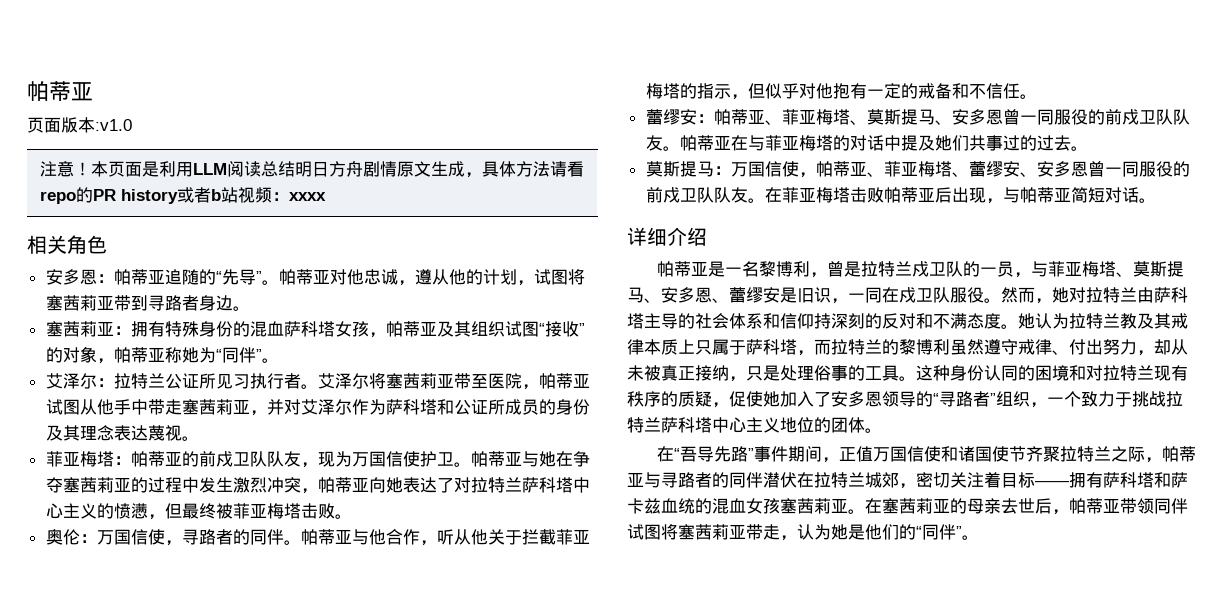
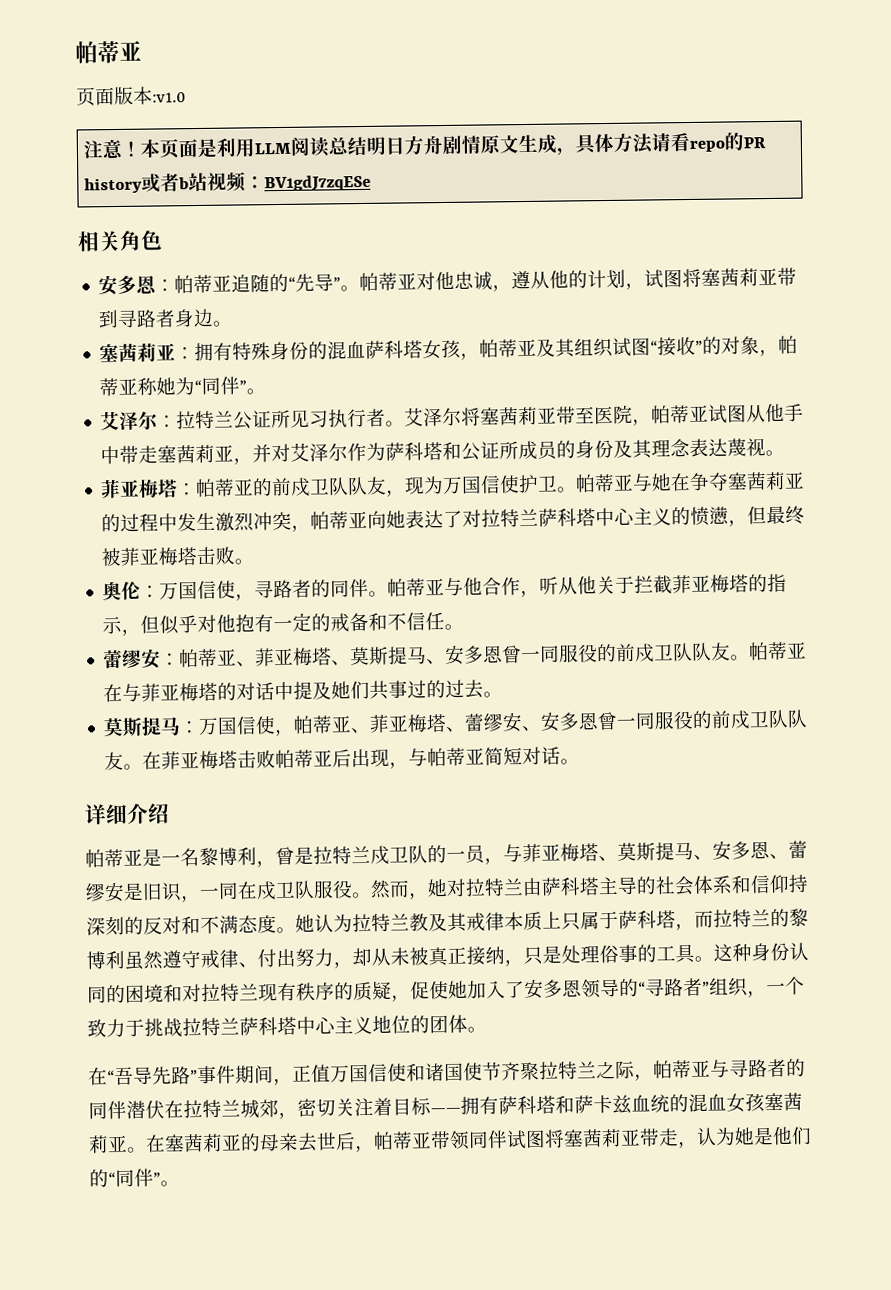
- 注意！本页面是利用LLM阅读总结明日方舟剧情原文生成，具体方法请看repo的PR history或者b站视频：xxxx
+ 注意！本页面是利用LLM阅读总结明日方舟剧情原文生成，具体方法请看repo的PR history或者b站视频：BV1gdJ7zqESe

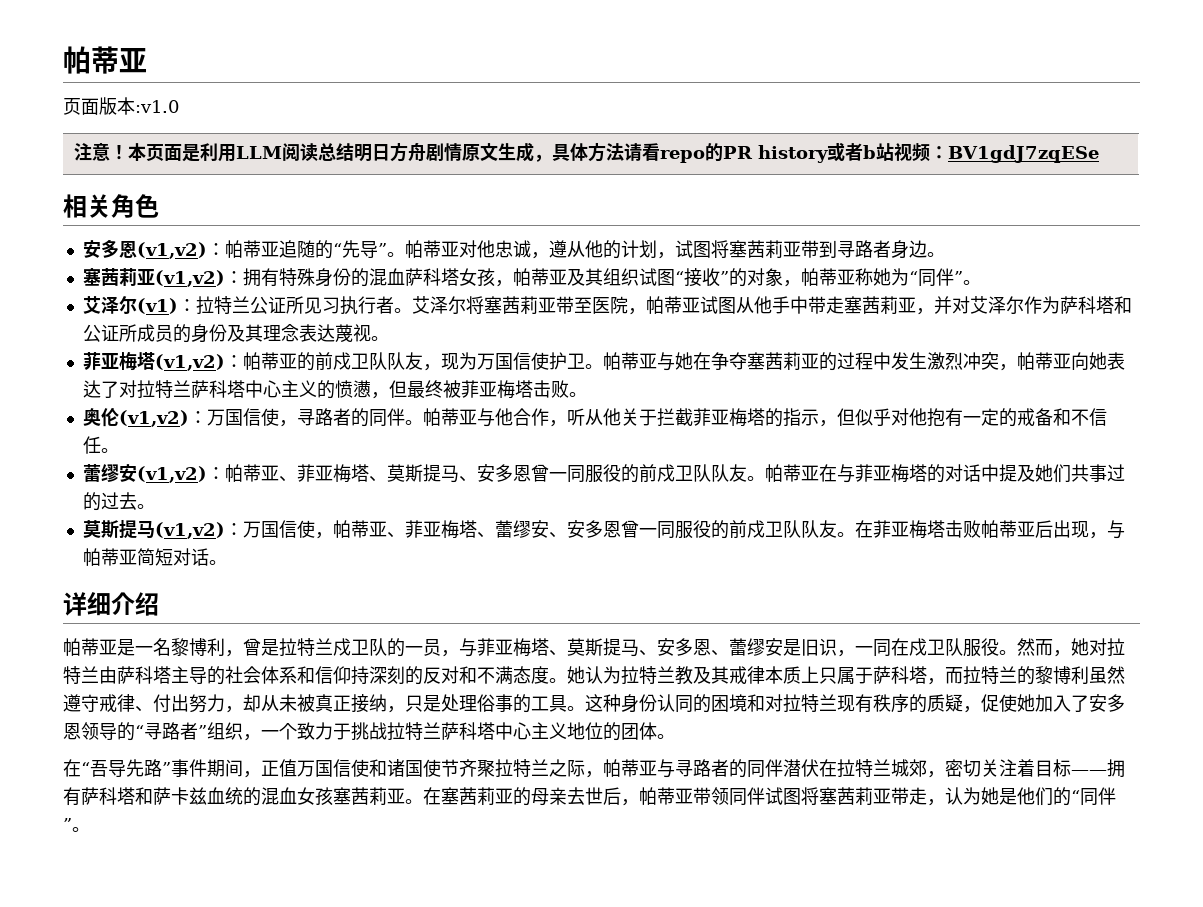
- 安多恩：帕蒂亚追随的“先导”。
+ 安多恩(v1,v2)：帕蒂亚追随的“先导”。
- 塞茜莉亚：拥有特殊身份的混血萨科塔女孩，帕蒂亚及其组织试图“接收”的对象，帕蒂亚称她为“同伴”。
+ 塞茜莉亚(v1,v2)：拥有特殊身份的混血萨科塔女孩，帕蒂亚及其组织试图“接收”的对象，帕蒂亚称她为“同伴”。
- 艾泽尔：拉特兰公证所见习执行者。
+ 艾泽尔(v1)：拉特兰公证所见习执行者。
- 菲亚梅塔：帕蒂亚的前戍卫队队友，现为万国信使护卫。
+ 菲亚梅塔(v1,v2)：帕蒂亚的前戍卫队队友，现为万国信使护卫。
- 奥伦：万国信使，寻路者的同伴。
+ 奥伦(v1,v2)：万国信使，寻路者的同伴。
- 蕾缪安：帕蒂亚、菲亚梅塔、莫斯提马、安多恩曾一同服役的前戍卫队队友。
+ 蕾缪安(v1,v2)：帕蒂亚、菲亚梅塔、莫斯提马、安多恩曾一同服役的前戍卫队队友。
- 莫斯提马：万国信使，帕蒂亚、菲亚梅塔、蕾缪安、安多恩曾一同服役的前戍卫队队友。
+ 莫斯提马(v1,v2)：万国信使，帕蒂亚、菲亚梅塔、蕾缪安、安多恩曾一同服役的前戍卫队队友。

